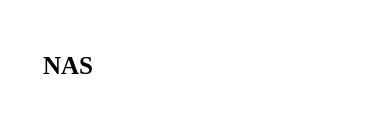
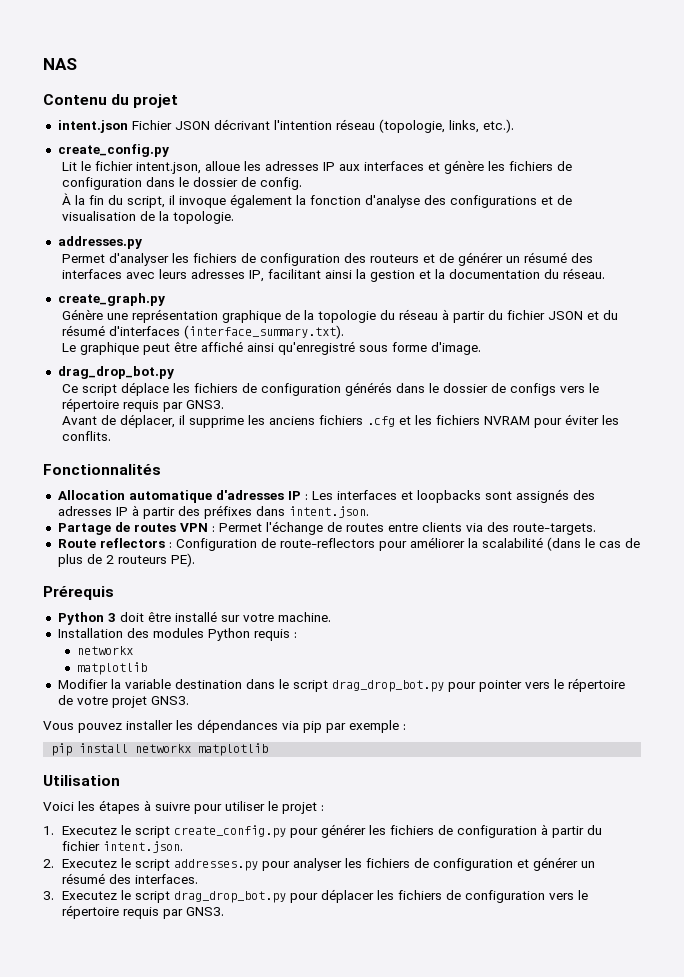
+ Contenu du projet
+ intent.json Fichier JSON décrivant l'intention réseau (topologie, links, etc.).
+ create_config.py
+ Lit le fichier intent.json, alloue les adresses IP aux interfaces et génère les fichiers de configuration dans le dossier de config.
+ À la fin du script, il invoque également la fonction d'analyse des configurations et de visualisation de la topologie.
+ addresses.py
+ Permet d'analyser les fichiers de configuration des routeurs et de générer un résumé des interfaces avec leurs adresses IP, facilitant ainsi la gestion et la documentation du réseau.
+ create_graph.py
+ Génère une représentation graphique de la topologie du réseau à partir du fichier JSON et du résumé d'interfaces (interface_summary.txt).
+ Le graphique peut être affiché ainsi qu'enregistré sous forme d'image.
+ drag_drop_bot.py
+ Ce script déplace les fichiers de configuration générés dans le dossier de configs vers le répertoire requis par GNS3.
+ Avant de déplacer, il supprime les anciens fichiers .cfg et les fichiers NVRAM pour éviter les conflits.
+ Fonctionnalités
+ Allocation automatique d'adresses IP : Les interfaces et loopbacks sont assignés des adresses IP à partir des préfixes dans intent.json.
+ Partage de routes VPN : Permet l'échange de routes entre clients via des route-targets.
+ Route reflectors : Configuration de route-reflectors pour améliorer la scalabilité (dans le cas de plus de 2 routeurs PE).
+ Prérequis
+ Python 3 doit être installé sur votre machine.
+ Installation des modules Python requis :
+ networkx
+ matplotlib
+ Modifier la variable destination dans le script drag_drop_bot.py pour pointer vers le répertoire de votre projet GNS3.
+ Vous pouvez installer les dépendances via pip par exemple :
+ pip install networkx matplotlib
+ Utilisation
+ Voici les étapes à suivre pour utiliser le projet :
+ 1. Executez le script create_config.py pour générer les fichiers de configuration à partir du fichier intent.json.
+ 2. Executez le script addresses.py pour analyser les fichiers de configuration et générer un résumé des interfaces.
+ 3. Executez le script drag_drop_bot.py pour déplacer les fichiers de configuration vers le répertoire requis par GNS3.

